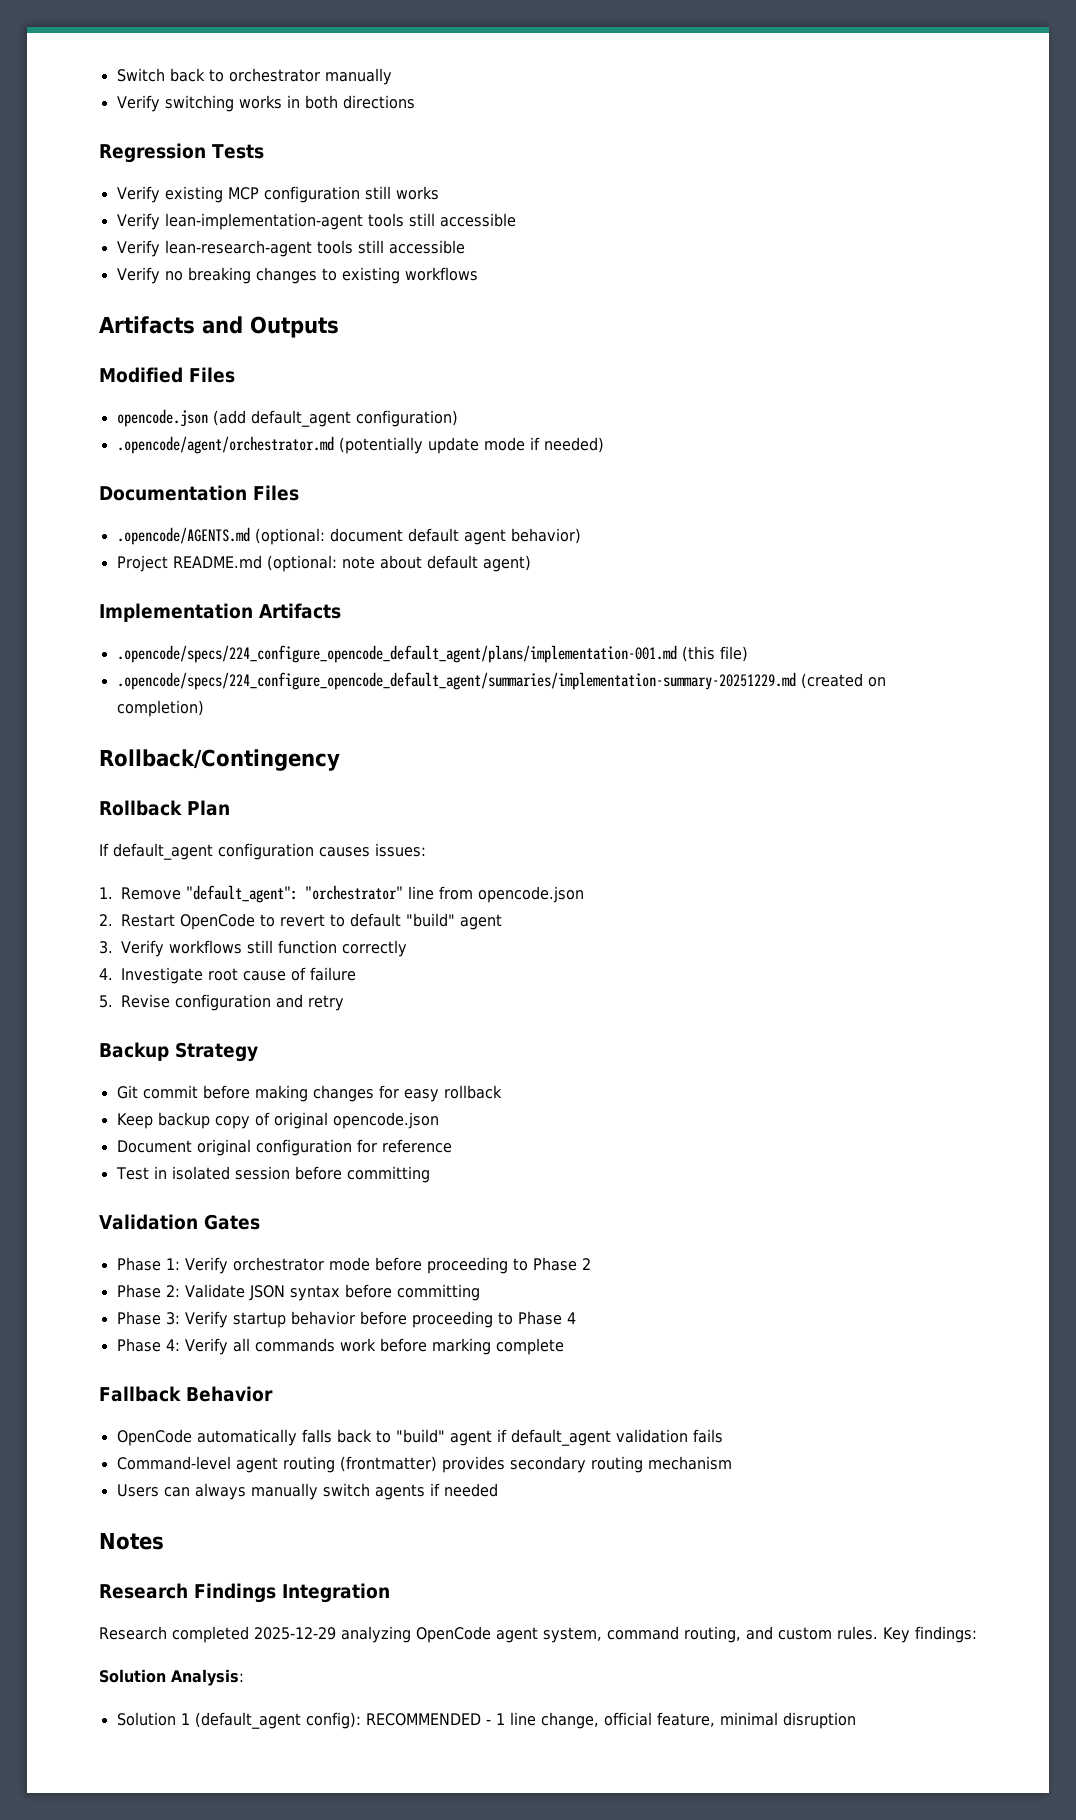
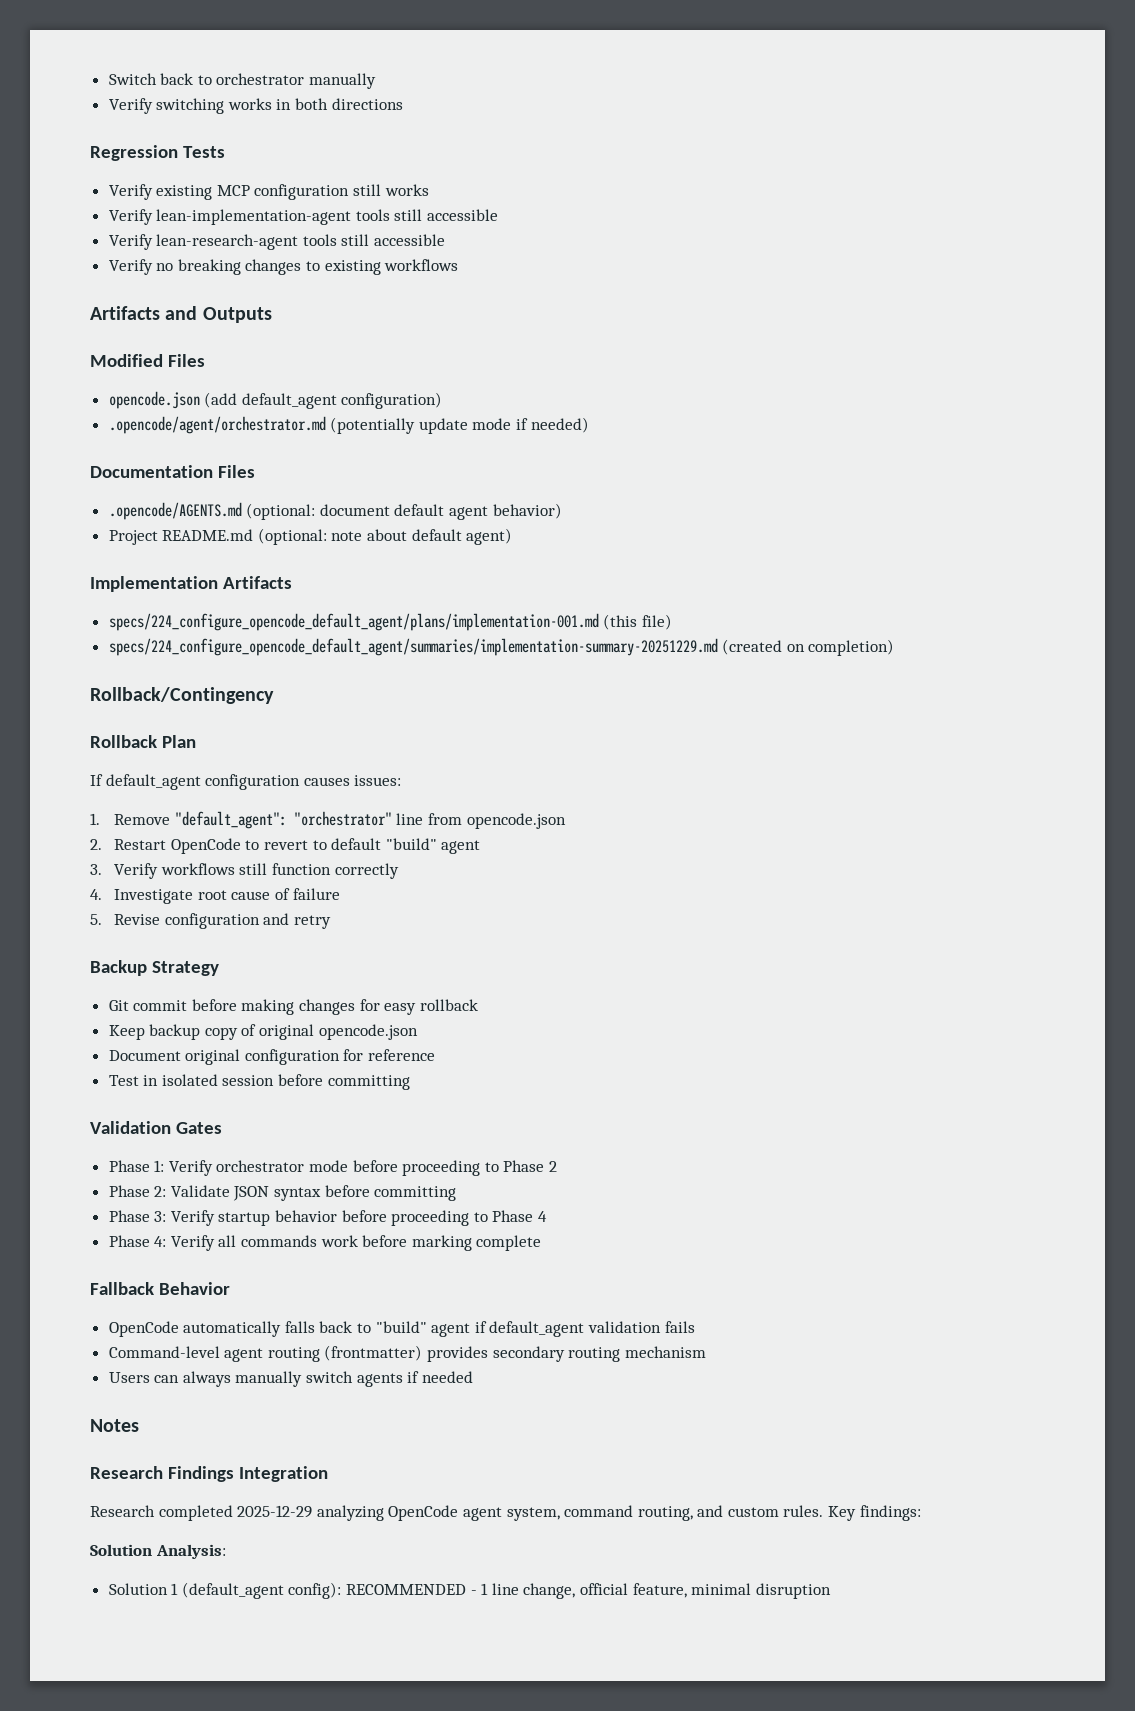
- .opencode/specs/224_configure_opencode_default_agent/plans/implementation-001.md (this file)
+ specs/224_configure_opencode_default_agent/plans/implementation-001.md (this file)
- .opencode/specs/224_configure_opencode_default_agent/summaries/implementation-summary-20251229.md (created on completion)
+ specs/224_configure_opencode_default_agent/summaries/implementation-summary-20251229.md (created on completion)

